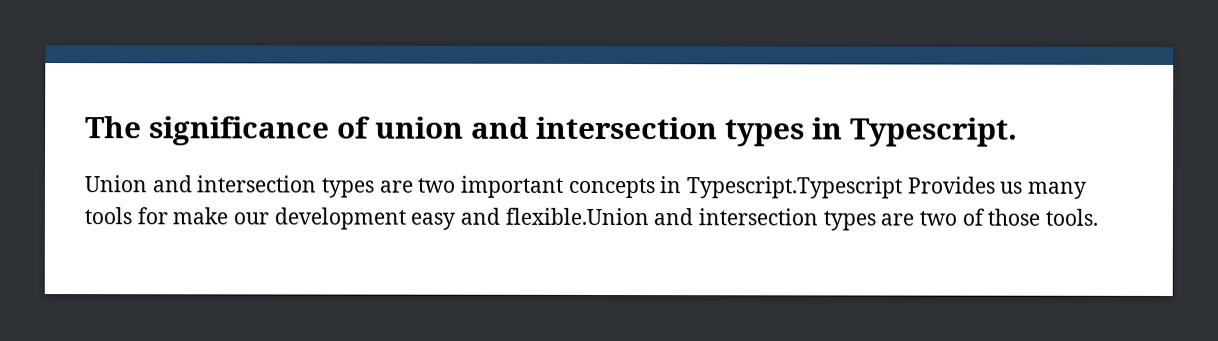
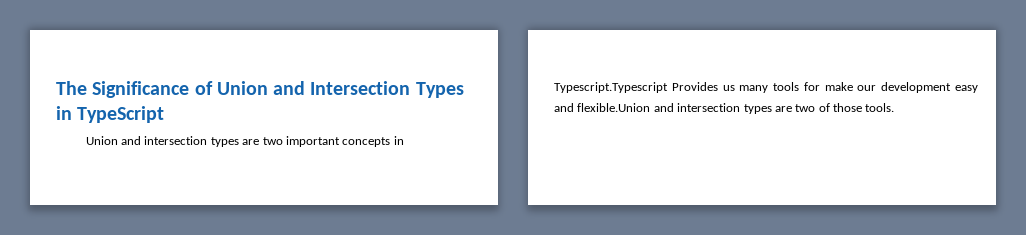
- The significance of union and intersection types in Typescript.
+ The Significance of Union and Intersection Types in TypeScript

